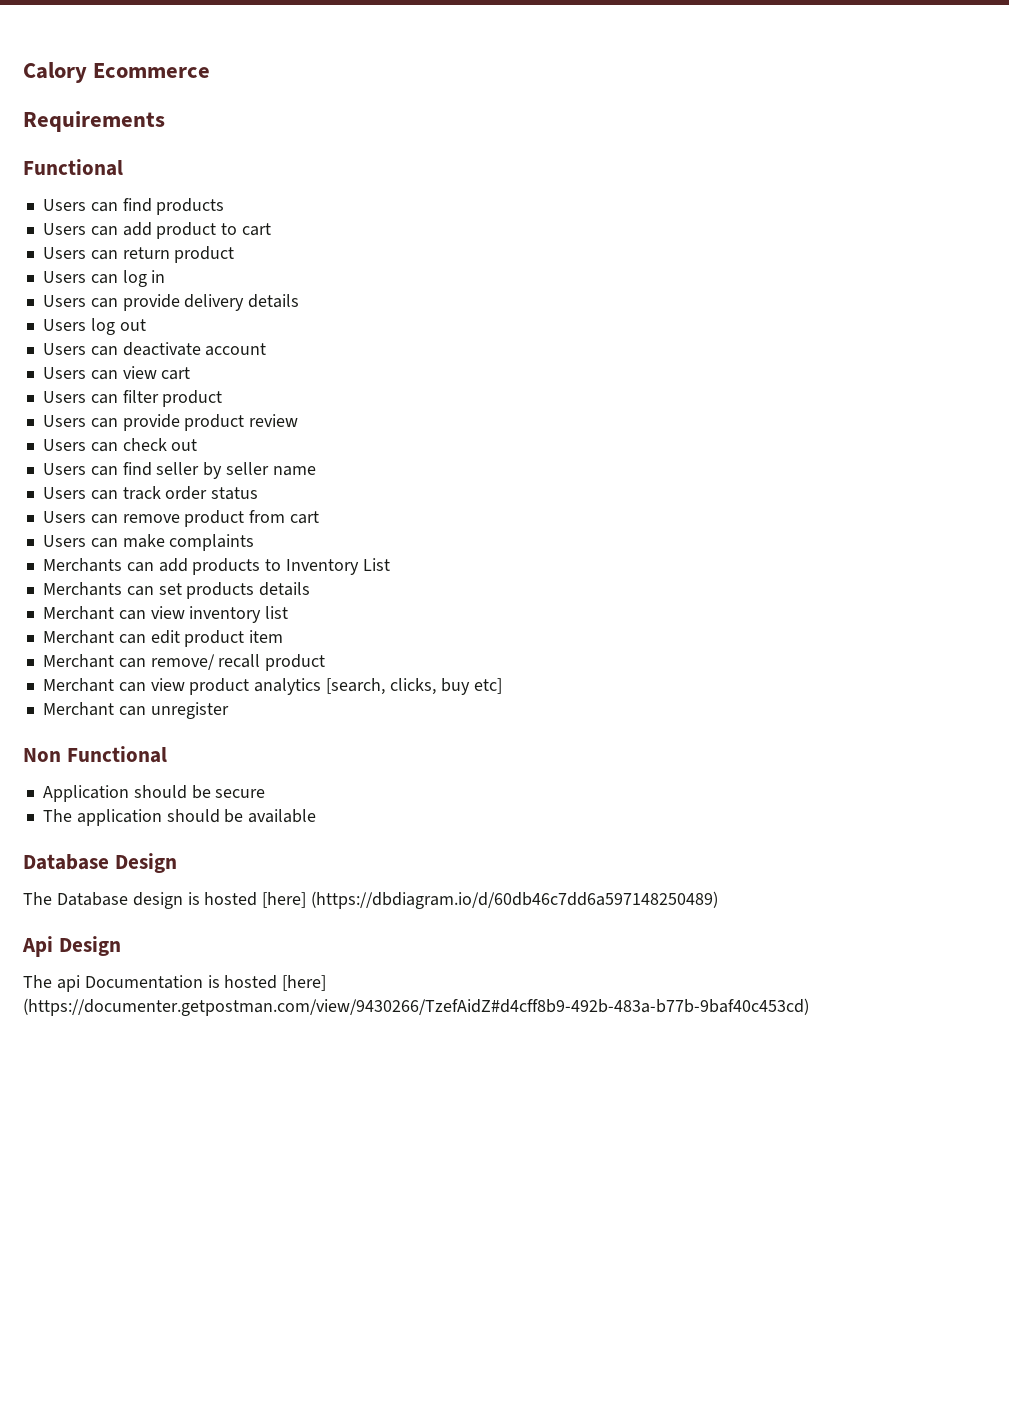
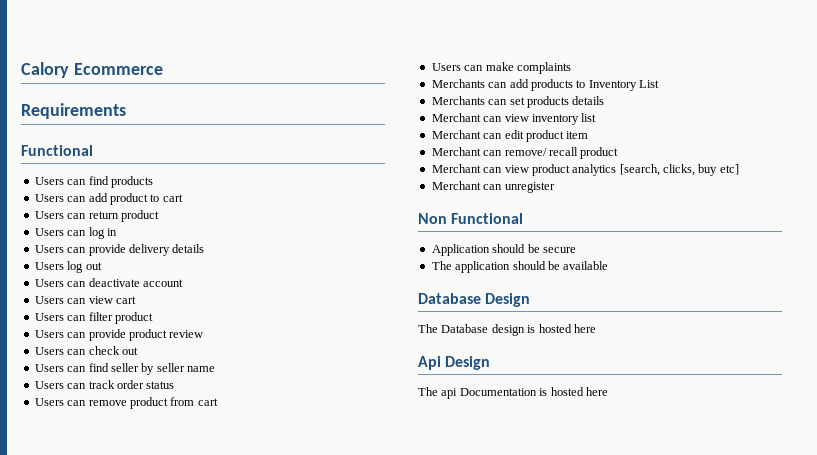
- The Database design is hosted [here] (https://dbdiagram.io/d/60db46c7dd6a597148250489)
+ The Database design is hosted here
- The api Documentation is hosted [here] (https://documenter.getpostman.com/view/9430266/TzefAidZ#d4cff8b9-492b-483a-b77b-9baf40c453cd)
+ The api Documentation is hosted here

